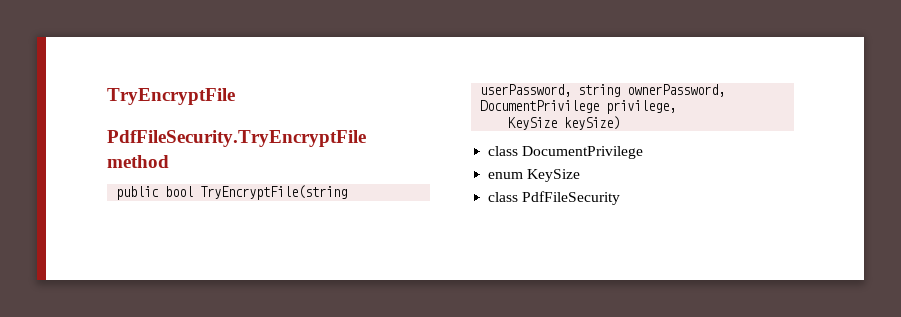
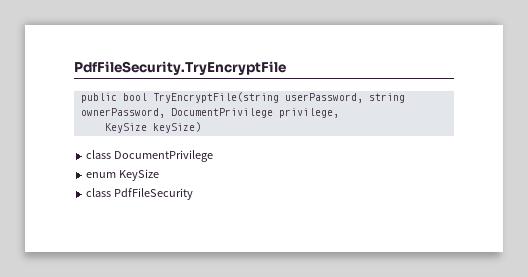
- TryEncryptFile
- PdfFileSecurity.TryEncryptFile method
+ PdfFileSecurity.TryEncryptFile

